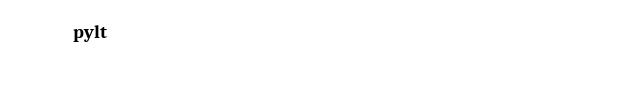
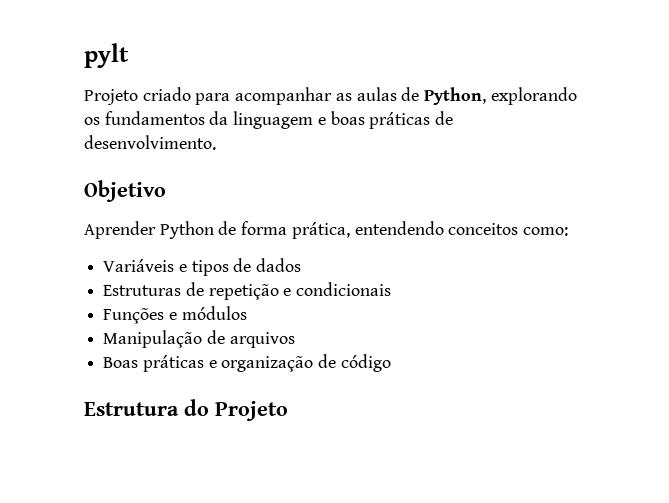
+ Projeto criado para acompanhar as aulas de Python, explorando os fundamentos da linguagem e boas práticas de desenvolvimento.
+ Objetivo
+ Aprender Python de forma prática, entendendo conceitos como:
+ Variáveis e tipos de dados
+ Estruturas de repetição e condicionais
+ Funções e módulos
+ Manipulação de arquivos
+ Boas práticas e organização de código
+ Estrutura do Projeto

